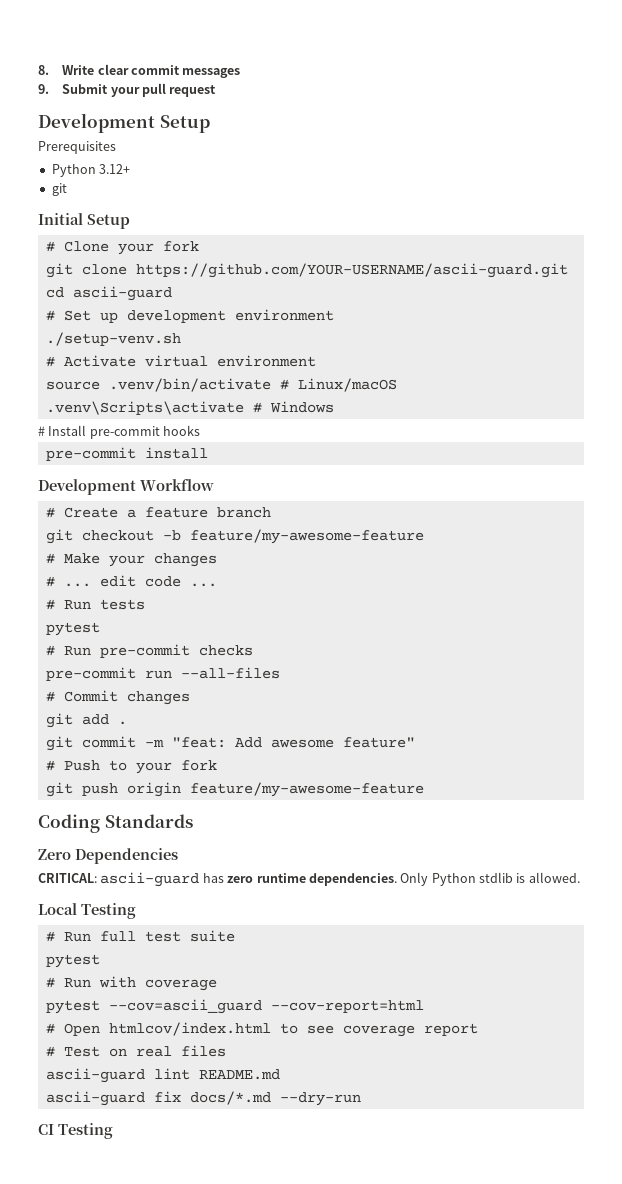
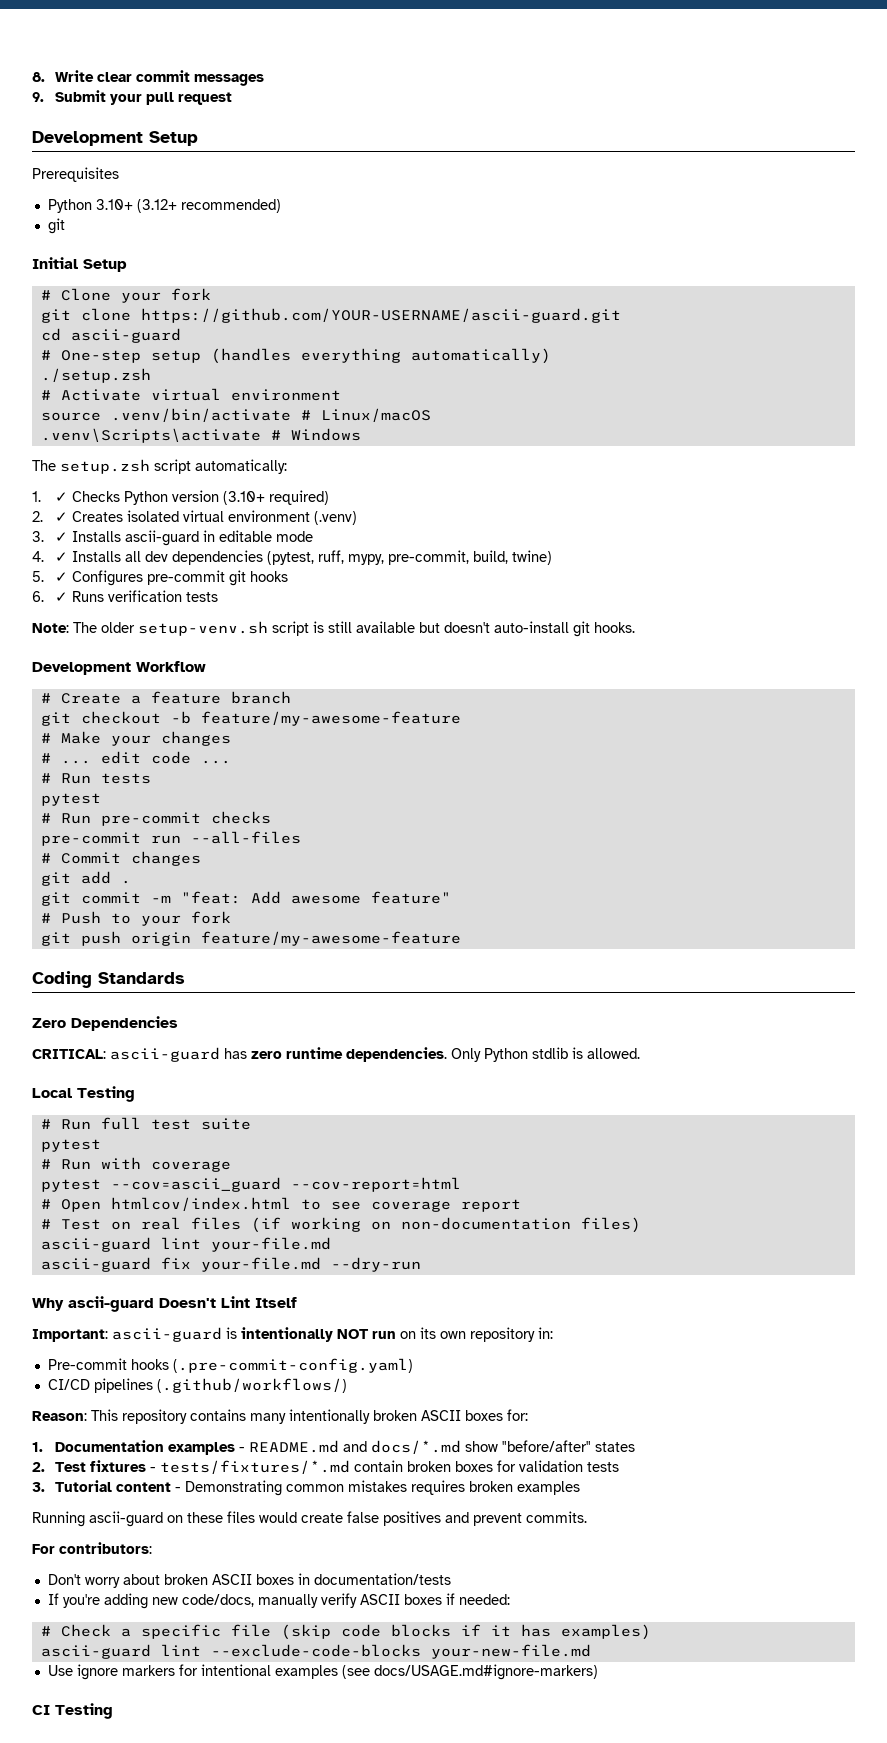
- Python 3.12+
+ Python 3.10+ (3.12+ recommended)
- # Set up development environment
- ./setup-venv.sh
+ # One-step setup (handles everything automatically)
+ ./setup.zsh
- # Install pre-commit hooks
- pre-commit install
+ The setup.zsh script automatically:
+ 1. ✓ Checks Python version (3.10+ required)
+ 2. ✓ Creates isolated virtual environment (.venv)
+ 3. ✓ Installs ascii-guard in editable mode
+ 4. ✓ Installs all dev dependencies (pytest, ruff, mypy, pre-commit, build, twine)
+ 5. ✓ Configures pre-commit git hooks
+ 6. ✓ Runs verification tests
+ Note: The older setup-venv.sh script is still available but doesn't auto-install git hooks.
- # Test on real files
- ascii-guard lint README.md
+ # Test on real files (if working on non-documentation files)
+ ascii-guard lint your-file.md
- ascii-guard fix docs/*.md --dry-run
+ ascii-guard fix your-file.md --dry-run
+ Why ascii-guard Doesn't Lint Itself
+ Important: ascii-guard is intentionally NOT run on its own repository in:
+ Pre-commit hooks (.pre-commit-config.yaml)
+ CI/CD pipelines (.github/workflows/)
+ Reason: This repository contains many intentionally broken ASCII boxes for:
+ 1. Documentation examples - README.md and docs/*.md show "before/after" states
+ 2. Test fixtures - tests/fixtures/*.md contain broken boxes for validation tests
+ 3. Tutorial content - Demonstrating common mistakes requires broken examples
+ Running ascii-guard on these files would create false positives and prevent commits.
+ For contributors:
+ Don't worry about broken ASCII boxes in documentation/tests
+ If you're adding new code/docs, manually verify ASCII boxes if needed:
+ # Check a specific file (skip code blocks if it has examples)
+ ascii-guard lint --exclude-code-blocks your-new-file.md
+ Use ignore markers for intentional examples (see docs/USAGE.md#ignore-markers)

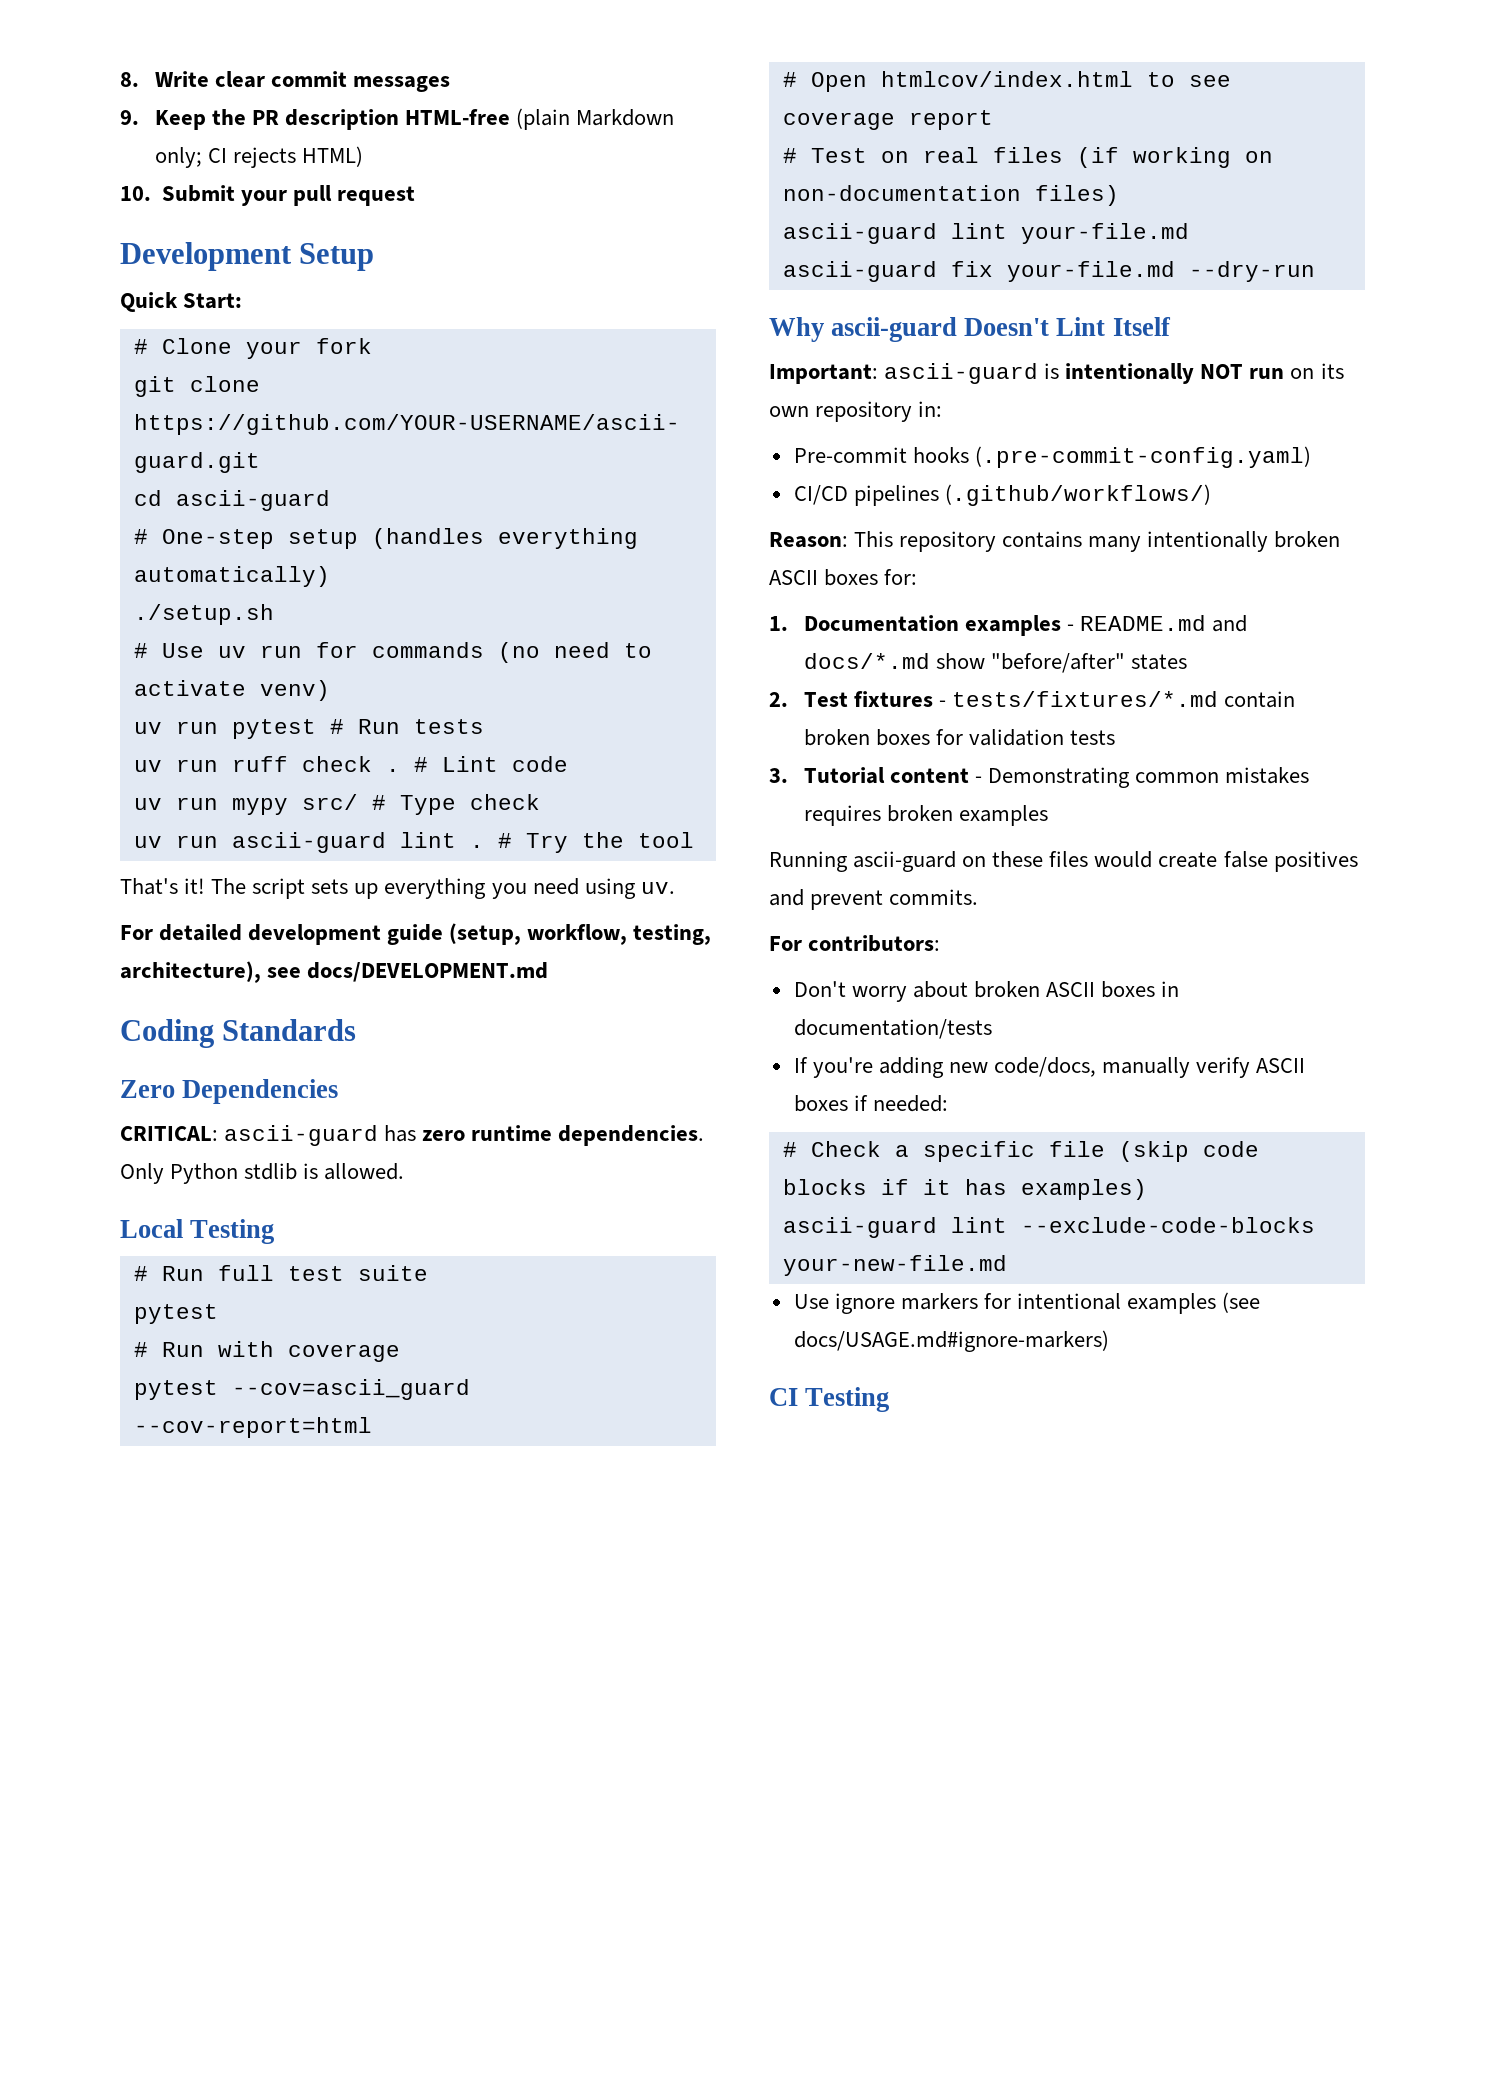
- 9. Submit your pull request
+ 9. Keep the PR description HTML-free (plain Markdown only; CI rejects HTML)
+ 10. Submit your pull request
- Prerequisites
- Python 3.10+ (3.12+ recommended)
- git
- Initial Setup
+ Quick Start:
- ./setup.zsh
- # Activate virtual environment
- source .venv/bin/activate # Linux/macOS
- .venv\Scripts\activate # Windows
- The setup.zsh script automatically:
- 1. ✓ Checks Python version (3.10+ required)
- 2. ✓ Creates isolated virtual environment (.venv)
- 3. ✓ Installs ascii-guard in editable mode
- 4. ✓ Installs all dev dependencies (pytest, ruff, mypy, pre-commit, build, twine)
- 5. ✓ Configures pre-commit git hooks
- 6. ✓ Runs verification tests
- Note: The older setup-venv.sh script is still available but doesn't auto-install git hooks.
- Development Workflow
- # Create a feature branch
- git checkout -b feature/my-awesome-feature
- # Make your changes
- # ... edit code ...
- # Run tests
- pytest
- # Run pre-commit checks
- pre-commit run --all-files
- # Commit changes
- git add .
- git commit -m "feat: Add awesome feature"
- # Push to your fork
- git push origin feature/my-awesome-feature
+ ./setup.sh
+ # Use uv run for commands (no need to activate venv)
+ uv run pytest # Run tests
+ uv run ruff check . # Lint code
+ uv run mypy src/ # Type check
+ uv run ascii-guard lint . # Try the tool
+ That's it! The script sets up everything you need using uv.
+ For detailed development guide (setup, workflow, testing, architecture), see docs/DEVELOPMENT.md

